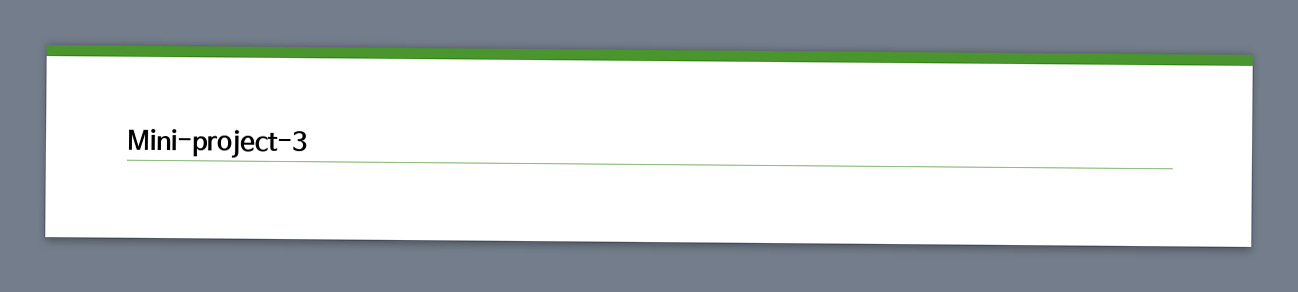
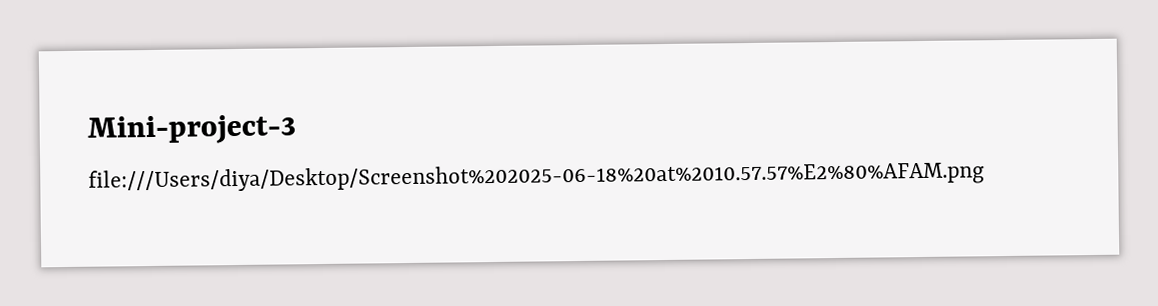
+ file:///Users/diya/Desktop/Screenshot%202025-06-18%20at%2010.57.57%E2%80%AFAM.png

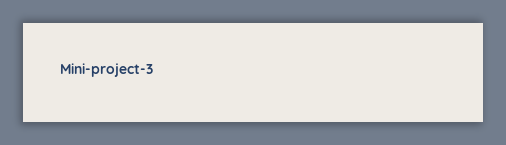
- file:///Users/diya/Desktop/Screenshot%202025-06-18%20at%2010.57.57%E2%80%AFAM.png

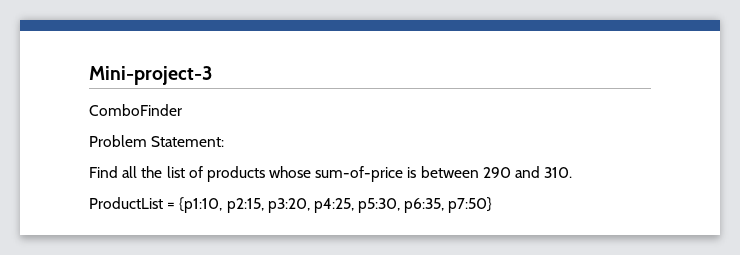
+ ComboFinder
+ Problem Statement:
+ Find all the list of products whose sum-of-price is between 290 and 310.
+ ProductList = {p1:10, p2:15, p3:20, p4:25, p5:30, p6:35, p7:50}

